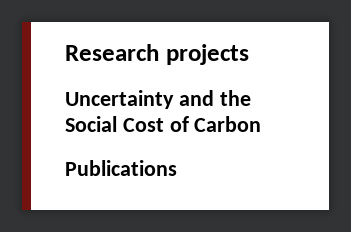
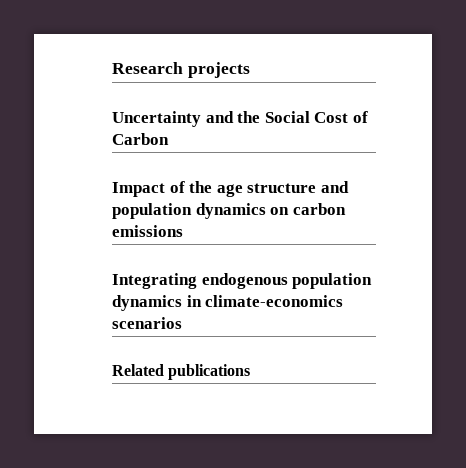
- Publications
+ Impact of the age structure and population dynamics on carbon emissions
+ Integrating endogenous population dynamics in climate-economics scenarios
+ Related publications

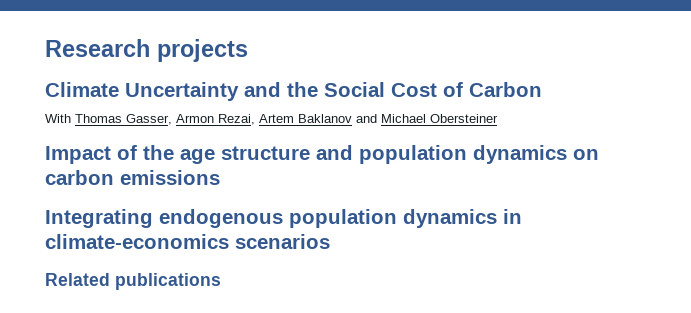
- Uncertainty and the Social Cost of Carbon
+ Climate Uncertainty and the Social Cost of Carbon
+ With Thomas Gasser, Armon Rezai, Artem Baklanov and Michael Obersteiner

